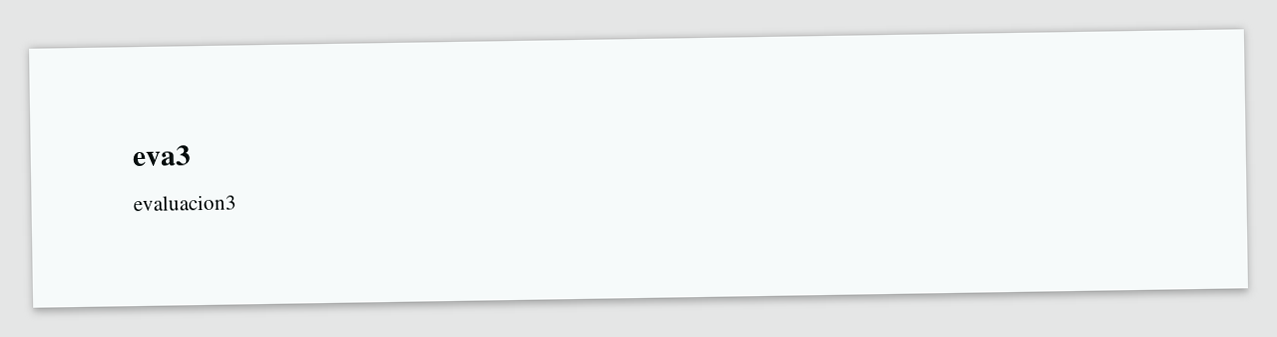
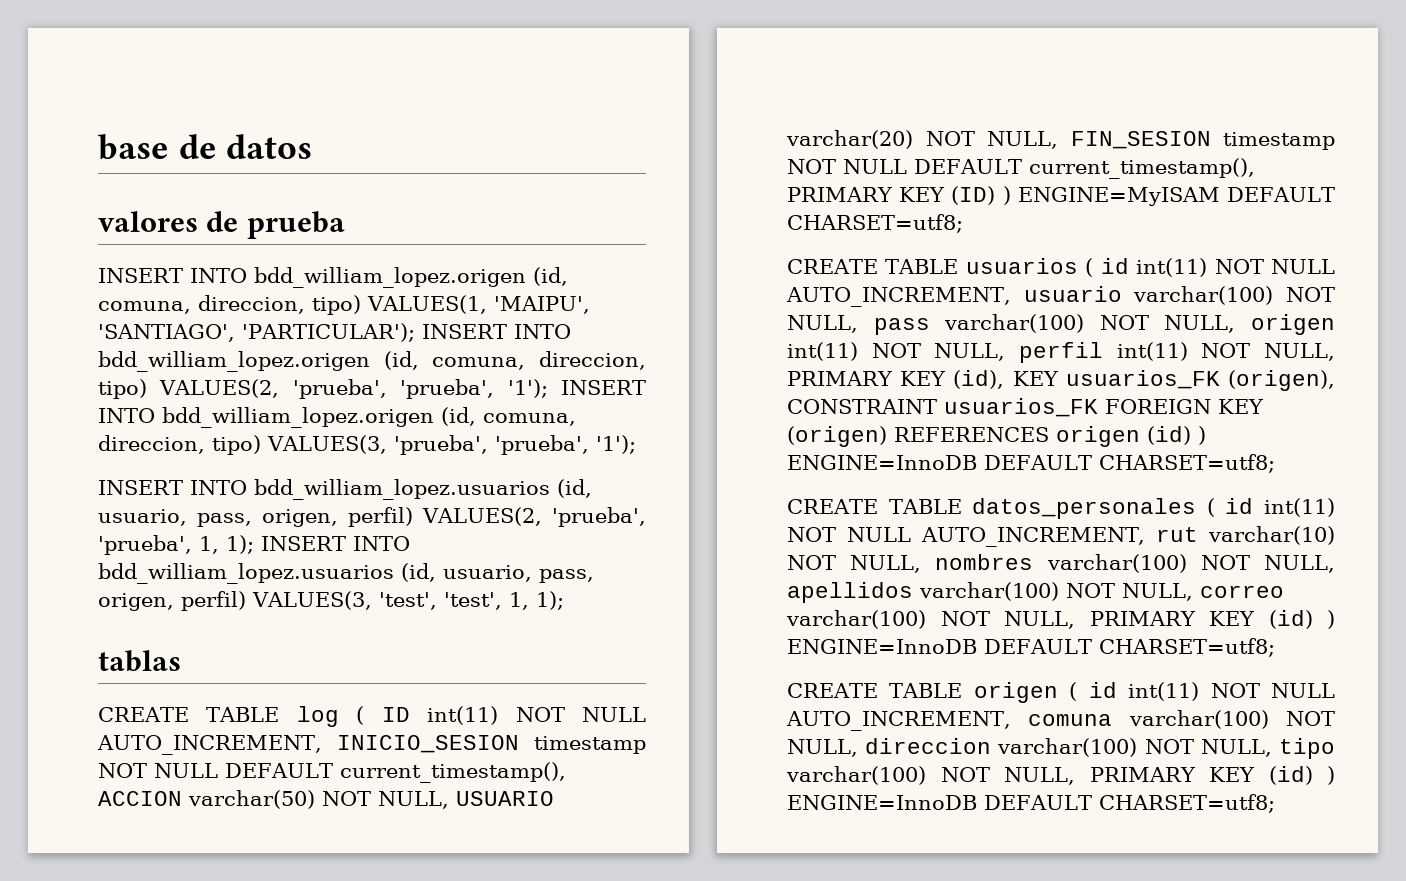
- eva3
- evaluacion3
+ base de datos
+ valores de prueba
+ INSERT INTO bdd_william_lopez.origen (id, comuna, direccion, tipo) VALUES(1, 'MAIPU', 'SANTIAGO', 'PARTICULAR'); INSERT INTO bdd_william_lopez.origen (id, comuna, direccion, tipo) VALUES(2, 'prueba', 'prueba', '1'); INSERT INTO bdd_william_lopez.origen (id, comuna, direccion, tipo) VALUES(3, 'prueba', 'prueba', '1');
+ INSERT INTO bdd_william_lopez.usuarios (id, usuario, pass, origen, perfil) VALUES(2, 'prueba', 'prueba', 1, 1); INSERT INTO bdd_william_lopez.usuarios (id, usuario, pass, origen, perfil) VALUES(3, 'test', 'test', 1, 1);
+ tablas
+ CREATE TABLE log ( ID int(11) NOT NULL AUTO_INCREMENT, INICIO_SESION timestamp NOT NULL DEFAULT current_timestamp(), ACCION varchar(50) NOT NULL, USUARIO varchar(20) NOT NULL, FIN_SESION timestamp NOT NULL DEFAULT current_timestamp(), PRIMARY KEY (ID) ) ENGINE=MyISAM DEFAULT CHARSET=utf8;
+ CREATE TABLE usuarios ( id int(11) NOT NULL AUTO_INCREMENT, usuario varchar(100) NOT NULL, pass varchar(100) NOT NULL, origen int(11) NOT NULL, perfil int(11) NOT NULL, PRIMARY KEY (id), KEY usuarios_FK (origen), CONSTRAINT usuarios_FK FOREIGN KEY (origen) REFERENCES origen (id) ) ENGINE=InnoDB DEFAULT CHARSET=utf8;
+ CREATE TABLE datos_personales ( id int(11) NOT NULL AUTO_INCREMENT, rut varchar(10) NOT NULL, nombres varchar(100) NOT NULL, apellidos varchar(100) NOT NULL, correo varchar(100) NOT NULL, PRIMARY KEY (id) ) ENGINE=InnoDB DEFAULT CHARSET=utf8;
+ CREATE TABLE origen ( id int(11) NOT NULL AUTO_INCREMENT, comuna varchar(100) NOT NULL, direccion varchar(100) NOT NULL, tipo varchar(100) NOT NULL, PRIMARY KEY (id) ) ENGINE=InnoDB DEFAULT CHARSET=utf8;

